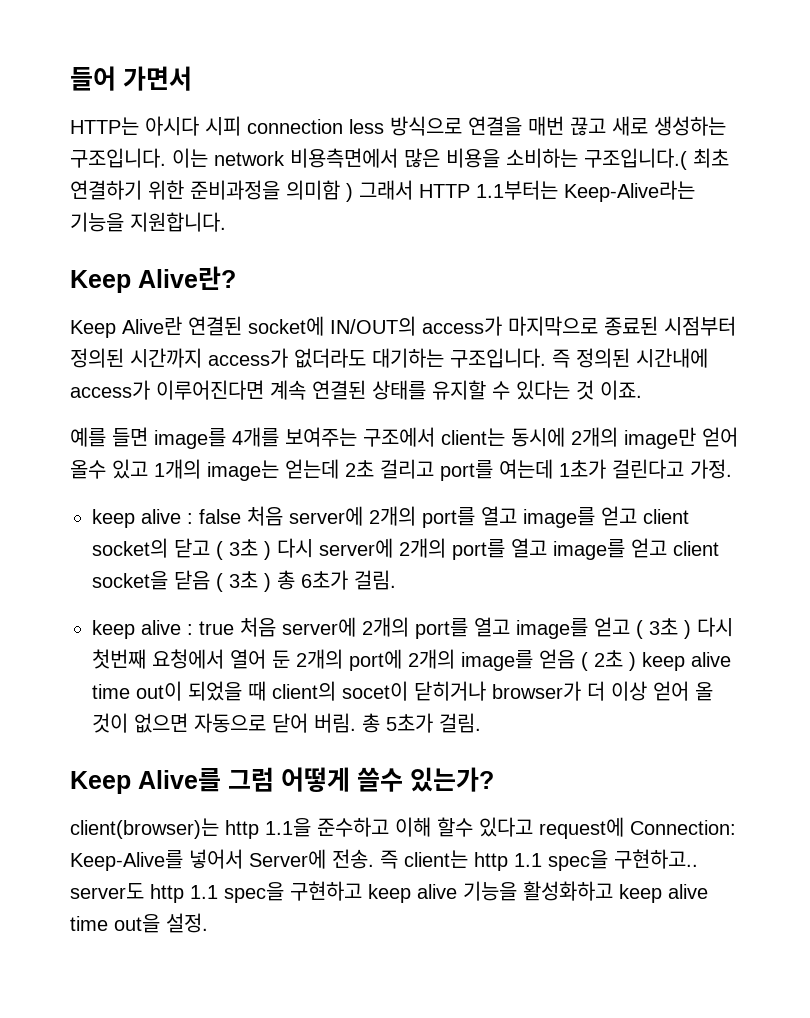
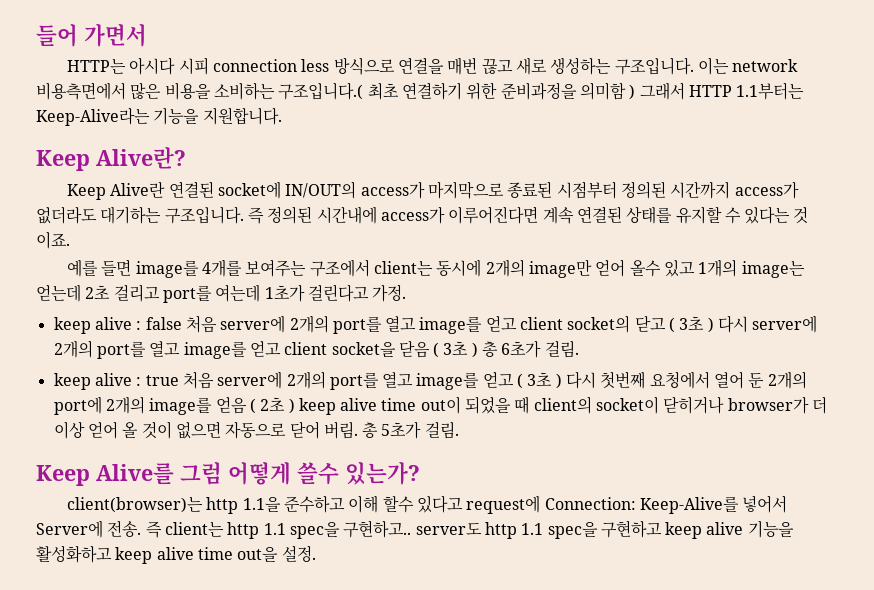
- keep alive : true 처음 server에 2개의 port를 열고 image를 얻고 ( 3초 ) 다시 첫번째 요청에서 열어 둔 2개의 port에 2개의 image를 얻음 ( 2초 ) keep alive time out이 되었을 때 client의 socet이 닫히거나 browser가 더 이상 얻어 올 것이 없으면 자동으로 닫어 버림.
+ keep alive : true 처음 server에 2개의 port를 열고 image를 얻고 ( 3초 ) 다시 첫번째 요청에서 열어 둔 2개의 port에 2개의 image를 얻음 ( 2초 ) keep alive time out이 되었을 때 client의 socket이 닫히거나 browser가 더 이상 얻어 올 것이 없으면 자동으로 닫어 버림.

